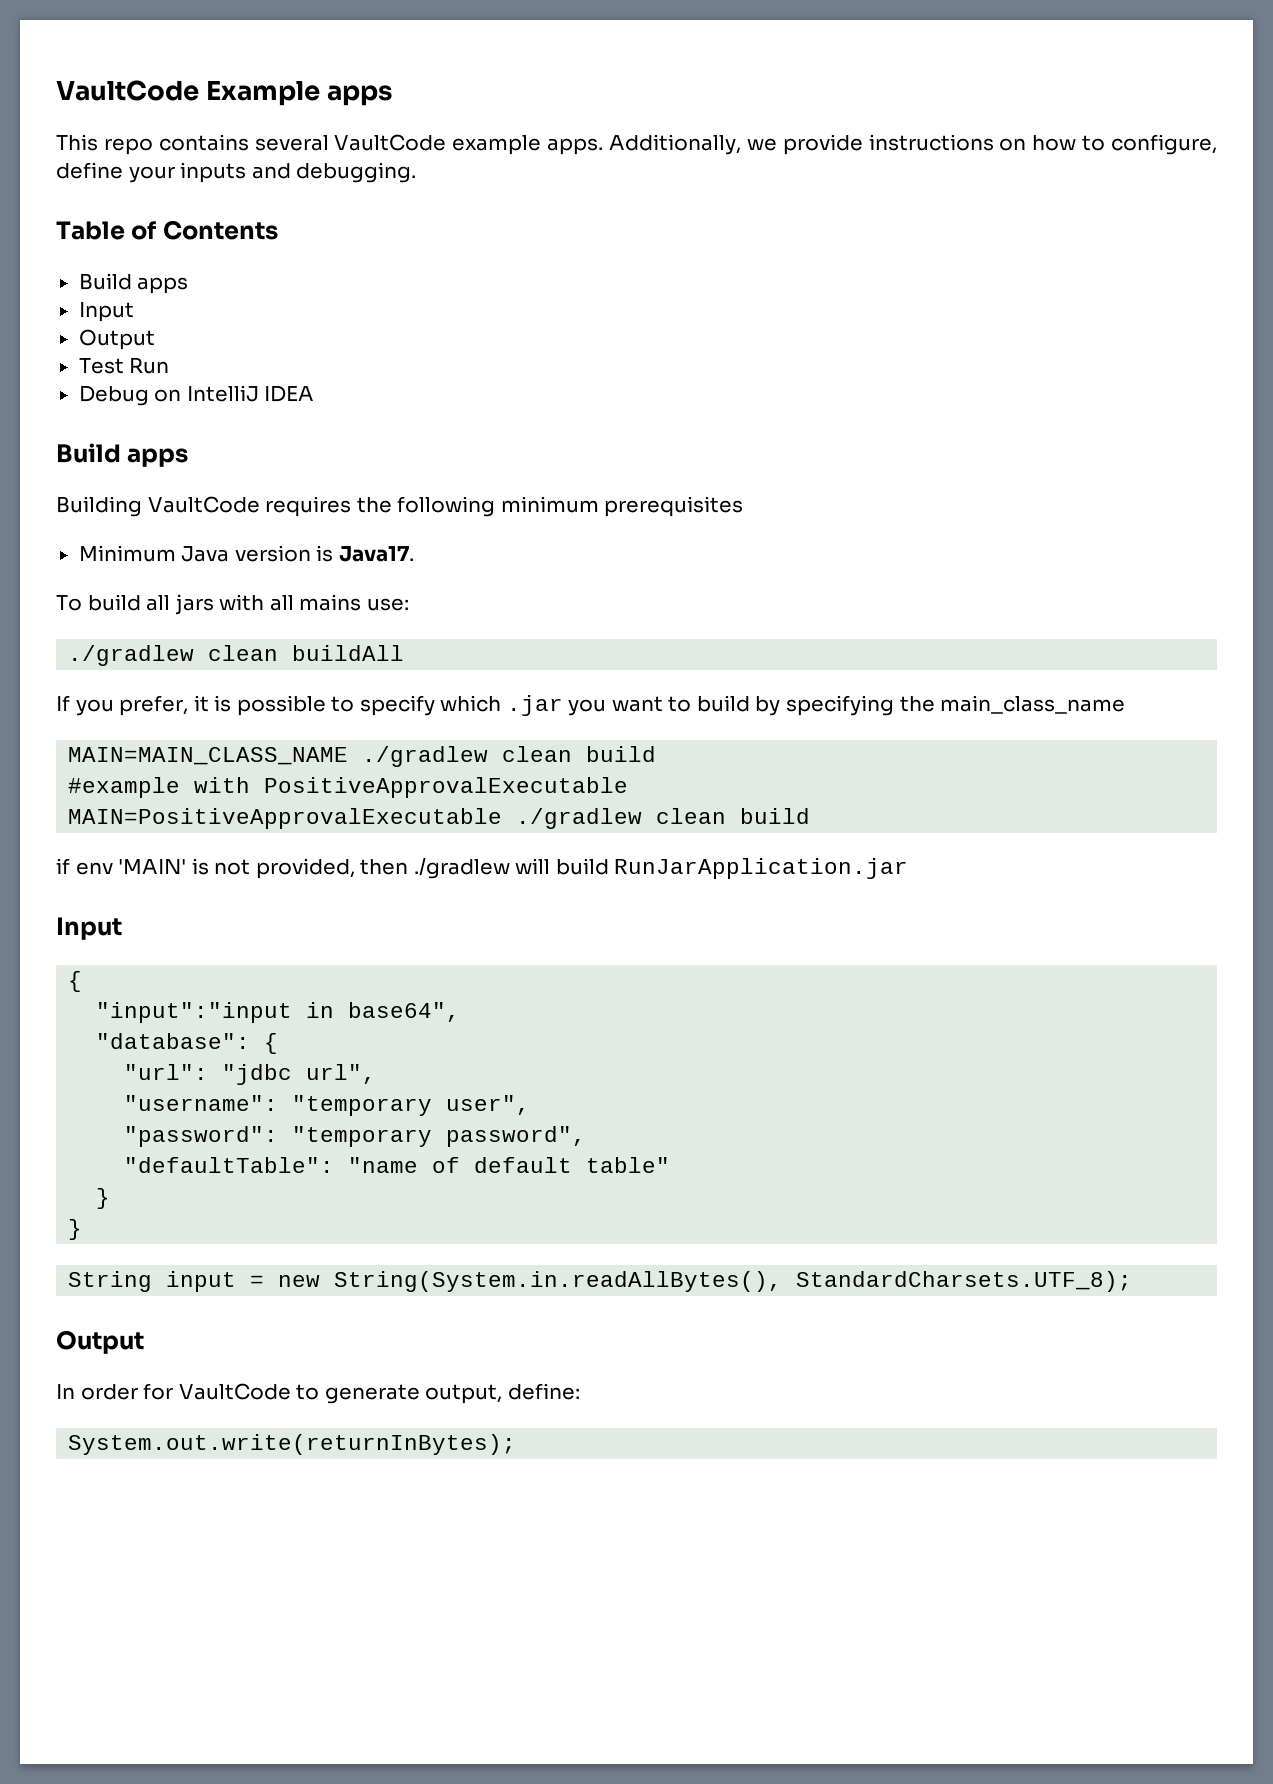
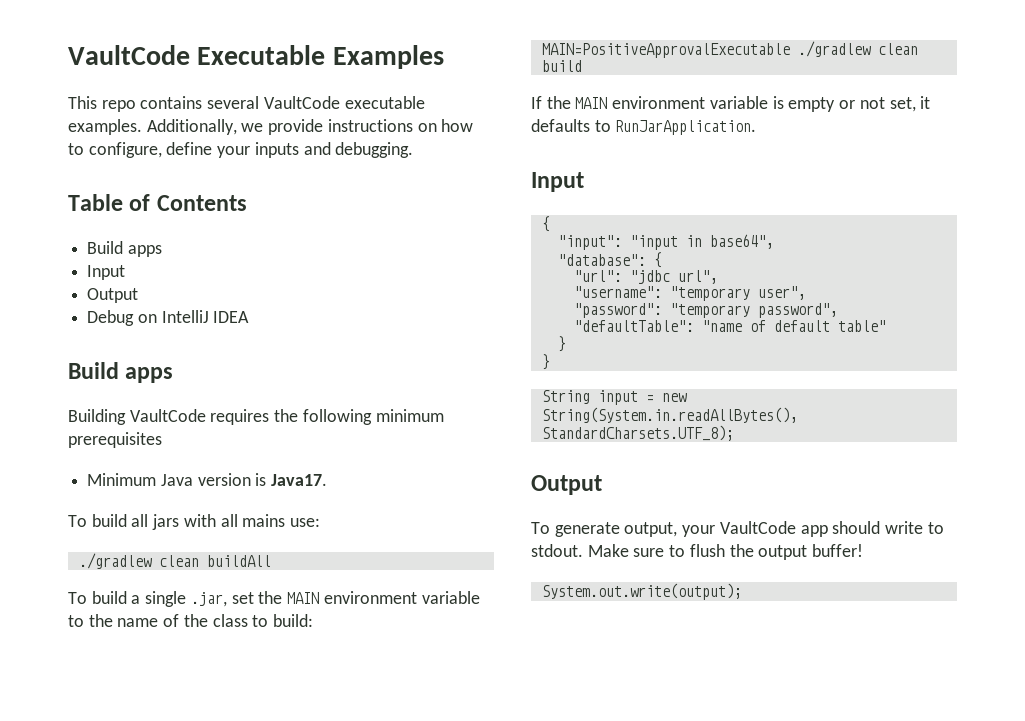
- VaultCode Example apps
+ VaultCode Executable Examples
- This repo contains several VaultCode example apps.
+ This repo contains several VaultCode executable examples.
- Test Run
- If you prefer, it is possible to specify which .jar you want to build by specifying the main_class_name
- MAIN=MAIN_CLASS_NAME ./gradlew clean build
- #example with PositiveApprovalExecutable
+ To build a single .jar, set the MAIN environment variable to the name of the class to build:
  MAIN=PositiveApprovalExecutable ./gradlew clean build
- if env 'MAIN' is not provided, then ./gradlew will build RunJarApplication.jar
+ If the MAIN environment variable is empty or not set, it defaults to RunJarApplication.
- "input":"input in base64",
+ "input": "input in base64",
- In order for VaultCode to generate output, define:
- System.out.write(returnInBytes);
+ To generate output, your VaultCode app should write to stdout. Make sure to flush the output buffer!
+ System.out.write(output);

